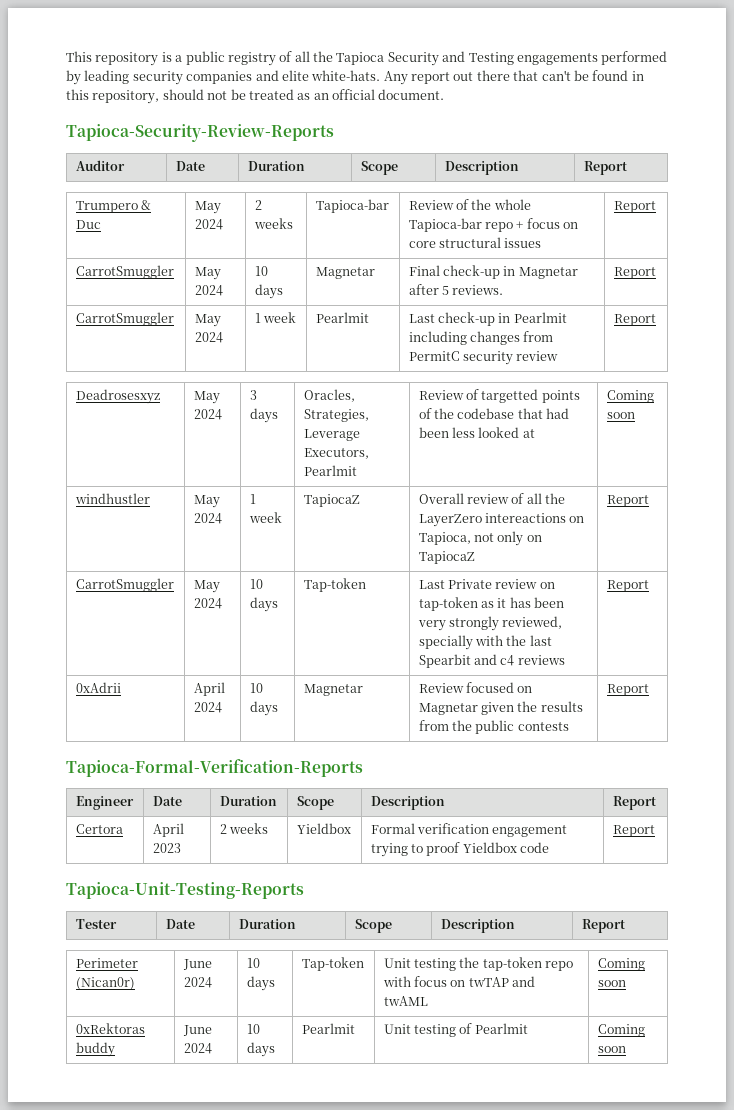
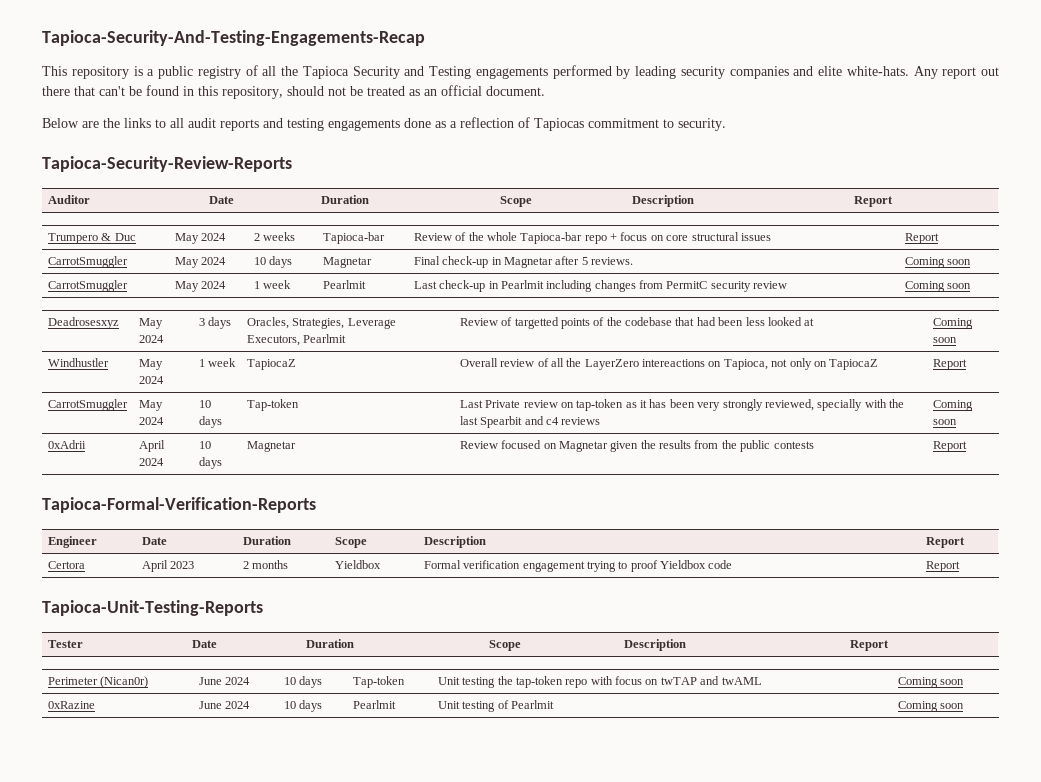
+ Tapioca-Security-And-Testing-Engagements-Recap
+ Below are the links to all audit reports and testing engagements done as a reflection of Tapiocas commitment to security.
- CarrotSmuggler | May 2024 | 10 days | Magnetar | Final check-up in Magnetar after 5 reviews. | Report
+ CarrotSmuggler | May 2024 | 10 days | Magnetar | Final check-up in Magnetar after 5 reviews. | Coming soon
- CarrotSmuggler | May 2024 | 1 week | Pearlmit | Last check-up in Pearlmit including changes from PermitC security review | Report
+ CarrotSmuggler | May 2024 | 1 week | Pearlmit | Last check-up in Pearlmit including changes from PermitC security review | Coming soon
- windhustler | May 2024 | 1 week | TapiocaZ | Overall review of all the LayerZero intereactions on Tapioca, not only on TapiocaZ | Report
+ Windhustler | May 2024 | 1 week | TapiocaZ | Overall review of all the LayerZero intereactions on Tapioca, not only on TapiocaZ | Report
- CarrotSmuggler | May 2024 | 10 days | Tap-token | Last Private review on tap-token as it has been very strongly reviewed, specially with the last Spearbit and c4 reviews | Report
+ CarrotSmuggler | May 2024 | 10 days | Tap-token | Last Private review on tap-token as it has been very strongly reviewed, specially with the last Spearbit and c4 reviews | Coming soon
- Certora | April 2023 | 2 weeks | Yieldbox | Formal verification engagement trying to proof Yieldbox code | Report
+ Certora | April 2023 | 2 months | Yieldbox | Formal verification engagement trying to proof Yieldbox code | Report
- 0xRektoras buddy | June 2024 | 10 days | Pearlmit | Unit testing of Pearlmit | Coming soon
+ 0xRazine | June 2024 | 10 days | Pearlmit | Unit testing of Pearlmit | Coming soon

